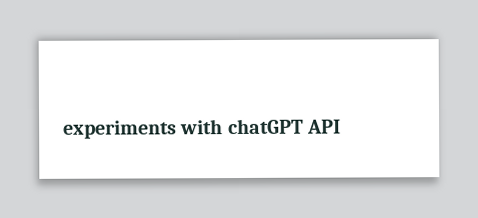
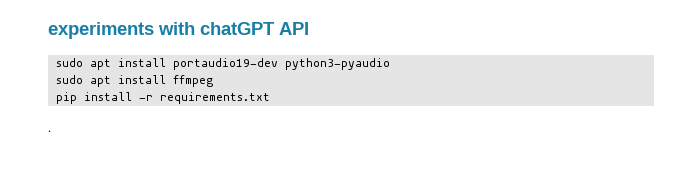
+ sudo apt install portaudio19-dev python3-pyaudio
+ sudo apt install ffmpeg
+ pip install -r requirements.txt
+ .

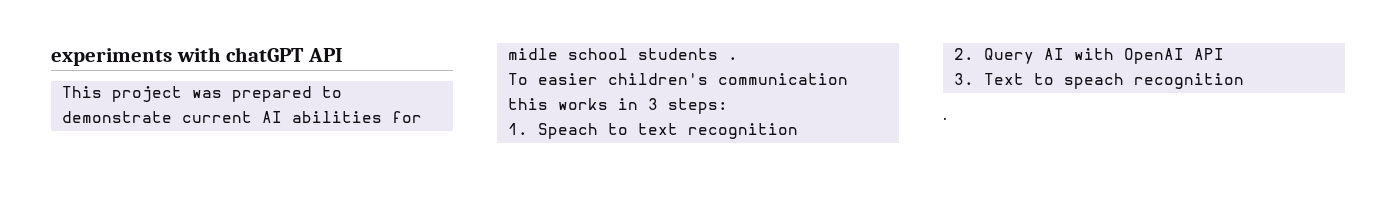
- sudo apt install portaudio19-dev python3-pyaudio
- sudo apt install ffmpeg
- pip install -r requirements.txt
+ This project was prepared to demonstrate current AI abilities for midle school students .
+ To easier children's communication this works in 3 steps:
+ 1. Speach to text recognition
+ 2. Query AI with OpenAI API
+ 3. Text to speach recognition

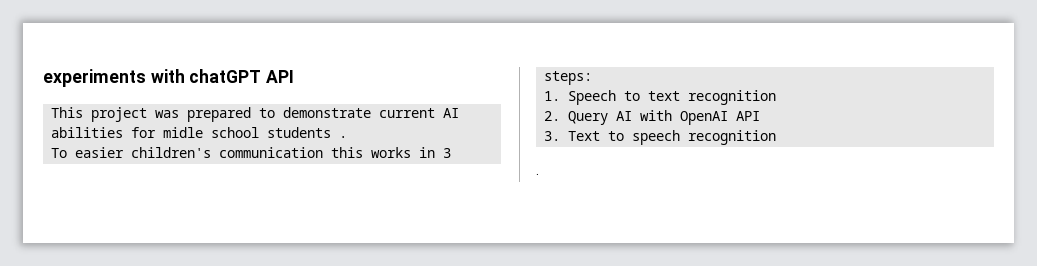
- 1. Speach to text recognition
+ 1. Speech to text recognition
- 3. Text to speach recognition
+ 3. Text to speech recognition

